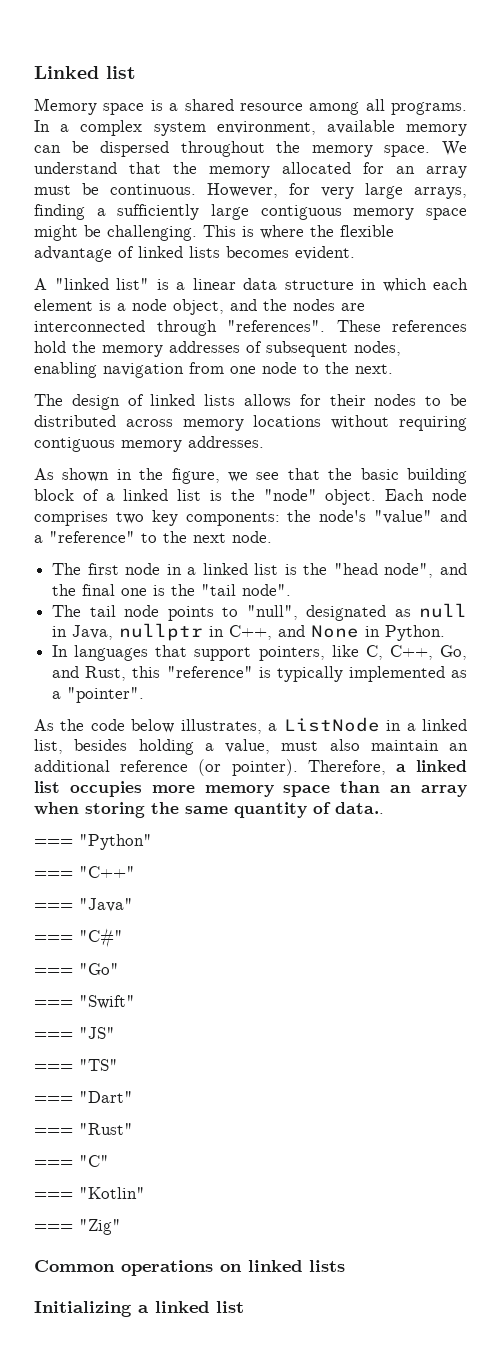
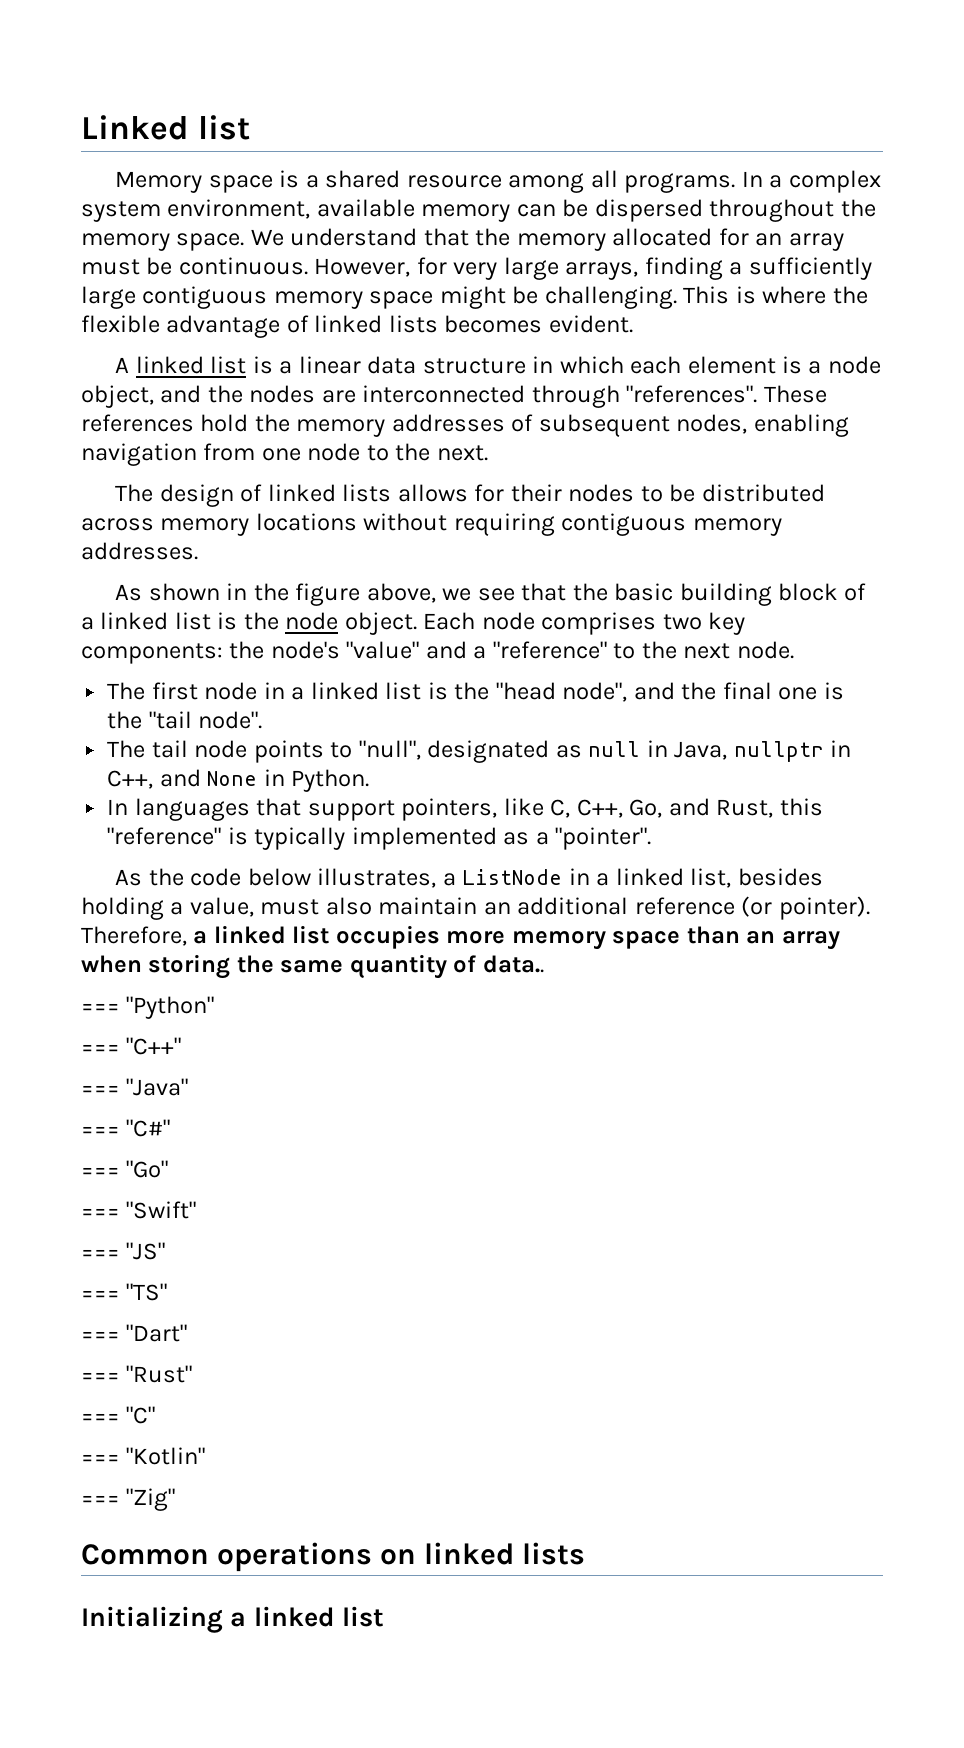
- A "linked list" is a linear data structure in which each element is a node object, and the nodes are interconnected through "references".
+ A linked list is a linear data structure in which each element is a node object, and the nodes are interconnected through "references".
- As shown in the figure, we see that the basic building block of a linked list is the "node" object.
+ As shown in the figure above, we see that the basic building block of a linked list is the node object.

